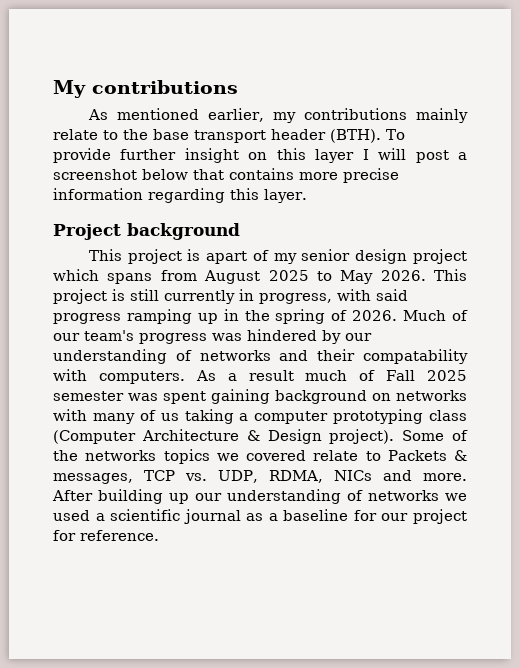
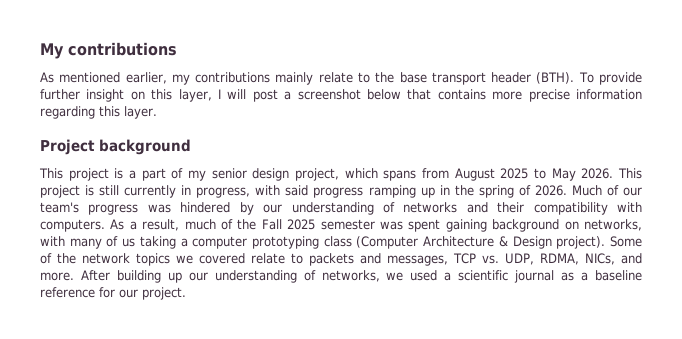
- To provide further insight on this layer I will post a screenshot below that contains more precise information regarding this layer.
+ To provide further insight on this layer, I will post a screenshot below that contains more precise information regarding this layer.
- This project is apart of my senior design project which spans from August 2025 to May 2026.
+ This project is a part of my senior design project, which spans from August 2025 to May 2026.
- Much of our team's progress was hindered by our understanding of networks and their compatability with computers.
+ Much of our team's progress was hindered by our understanding of networks and their compatibility with computers.
- As a result much of Fall 2025 semester was spent gaining background on networks with many of us taking a computer prototyping class (Computer Architecture & Design project).
+ As a result, much of the Fall 2025 semester was spent gaining background on networks, with many of us taking a computer prototyping class (Computer Architecture & Design project).
- Some of the networks topics we covered relate to Packets & messages, TCP vs. UDP, RDMA, NICs and more.
+ Some of the network topics we covered relate to packets and messages, TCP vs. UDP, RDMA, NICs, and more.
- After building up our understanding of networks we used a scientific journal as a baseline for our project for reference.
+ After building up our understanding of networks, we used a scientific journal as a baseline reference for our project.

